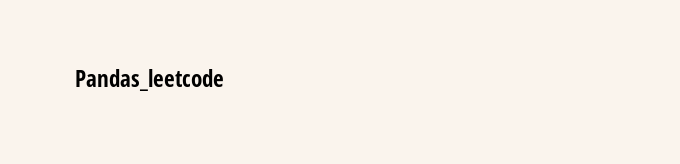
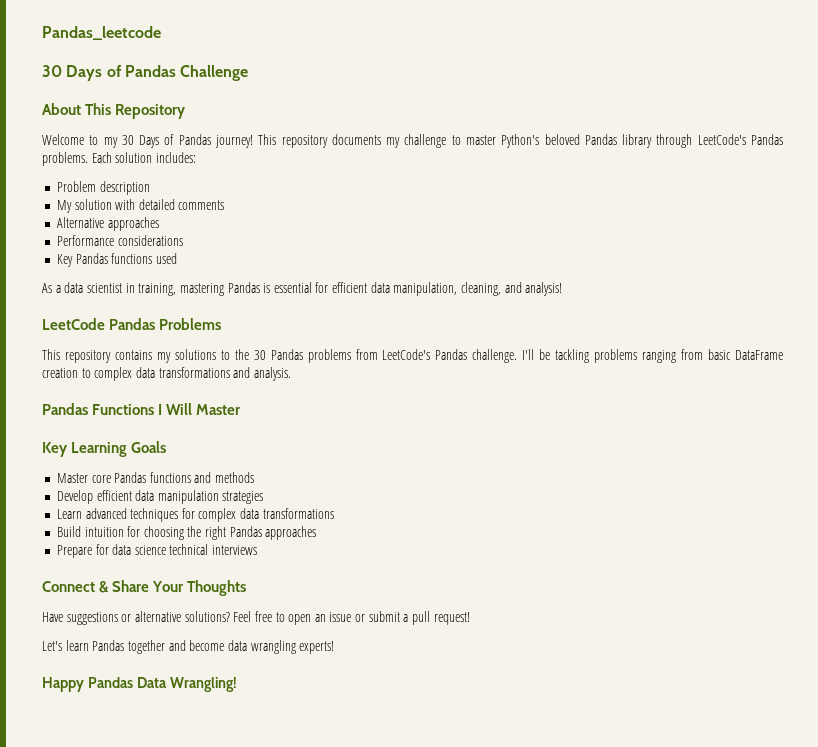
+ 30 Days of Pandas Challenge
+ About This Repository
+ Welcome to my 30 Days of Pandas journey! This repository documents my challenge to master Python's beloved Pandas library through LeetCode's Pandas problems. Each solution includes:
+ Problem description
+ My solution with detailed comments
+ Alternative approaches
+ Performance considerations
+ Key Pandas functions used
+ As a data scientist in training, mastering Pandas is essential for efficient data manipulation, cleaning, and analysis!
+ LeetCode Pandas Problems
+ This repository contains my solutions to the 30 Pandas problems from LeetCode's Pandas challenge. I'll be tackling problems ranging from basic DataFrame creation to complex data transformations and analysis.
+ Pandas Functions I Will Master
+ Key Learning Goals
+ Master core Pandas functions and methods
+ Develop efficient data manipulation strategies
+ Learn advanced techniques for complex data transformations
+ Build intuition for choosing the right Pandas approaches
+ Prepare for data science technical interviews
+ Connect & Share Your Thoughts
+ Have suggestions or alternative solutions? Feel free to open an issue or submit a pull request!
+ Let's learn Pandas together and become data wrangling experts!
+ Happy Pandas Data Wrangling!

